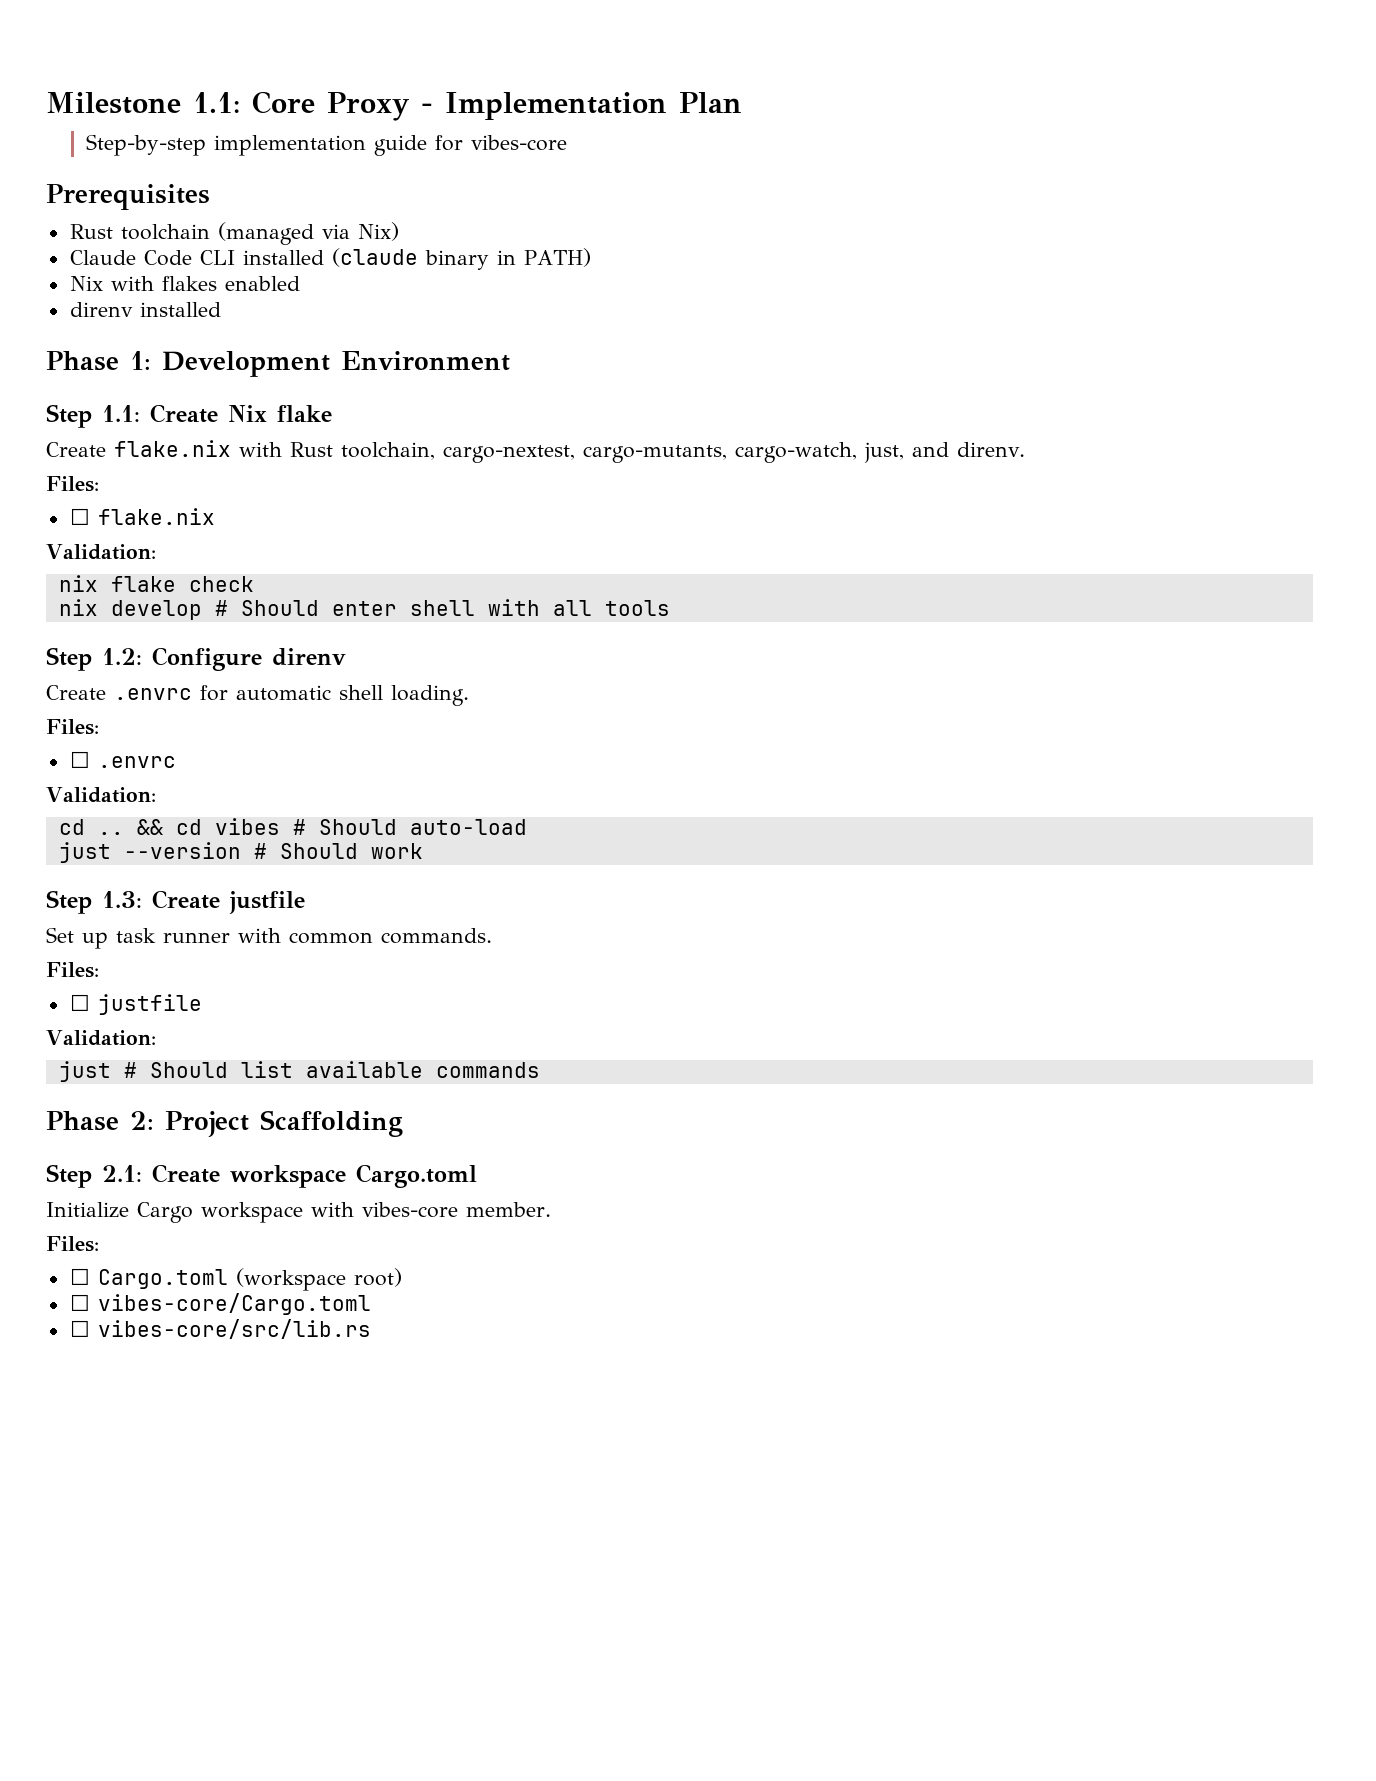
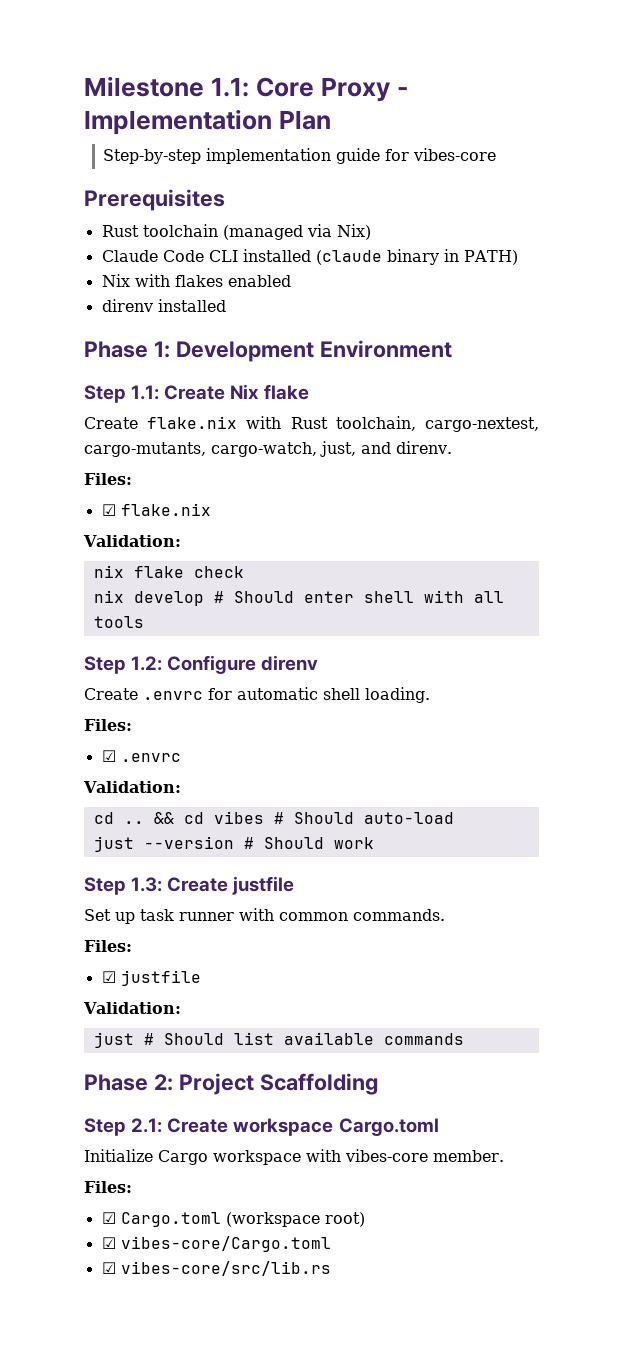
- ☐ flake.nix
+ ☑ flake.nix
- ☐ .envrc
+ ☑ .envrc
- ☐ justfile
+ ☑ justfile
- ☐ Cargo.toml (workspace root)
+ ☑ Cargo.toml (workspace root)
- ☐ vibes-core/Cargo.toml
+ ☑ vibes-core/Cargo.toml
- ☐ vibes-core/src/lib.rs
+ ☑ vibes-core/src/lib.rs

